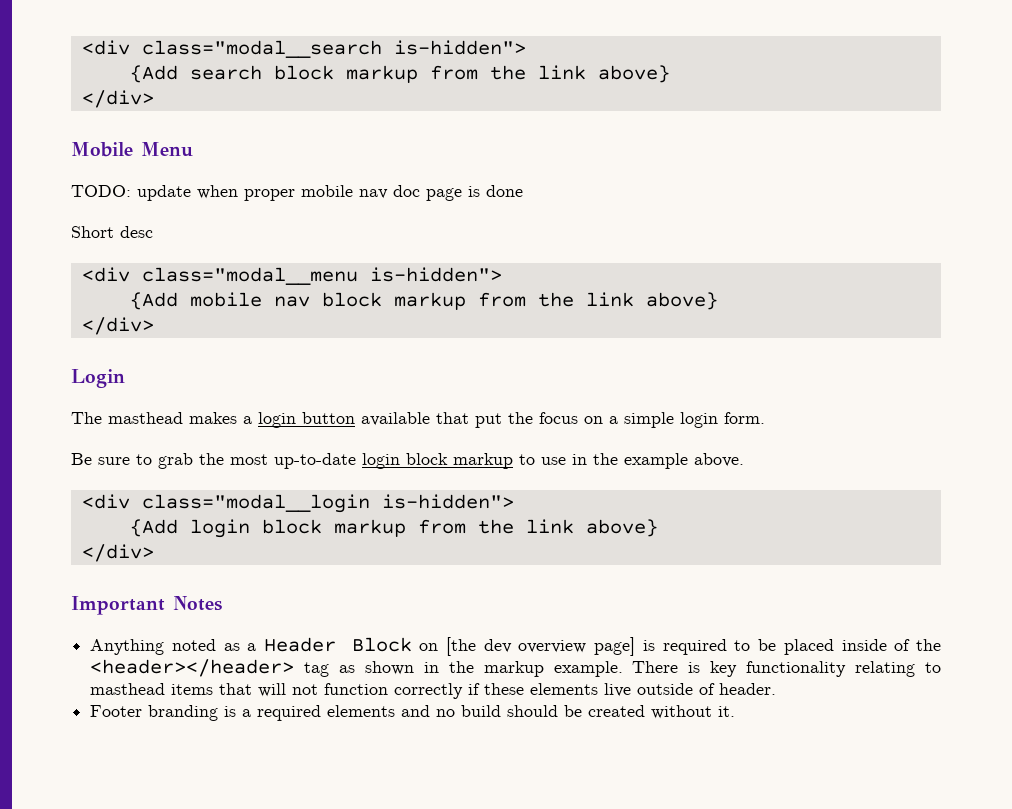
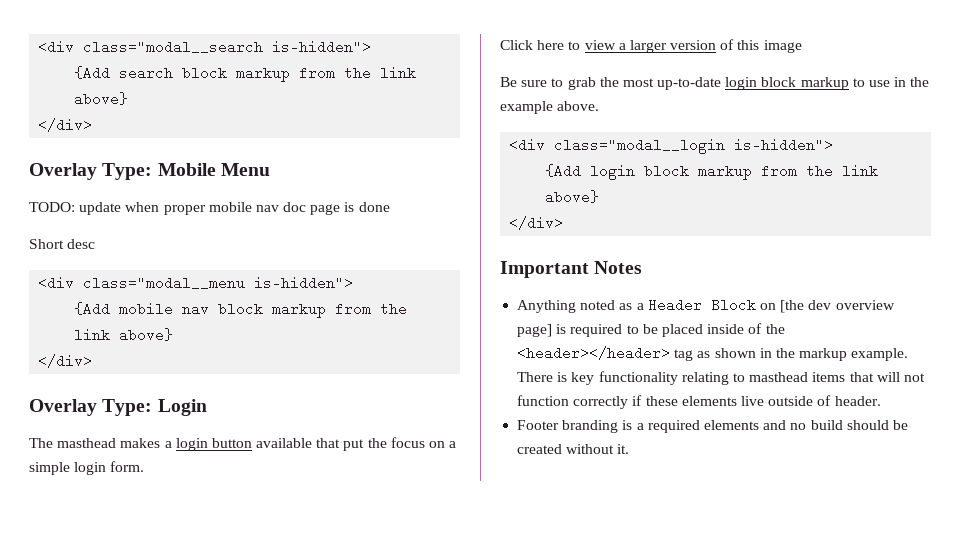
- Mobile Menu
+ Overlay Type: Mobile Menu
- Login
+ Overlay Type: Login
+ Click here to view a larger version of this image

